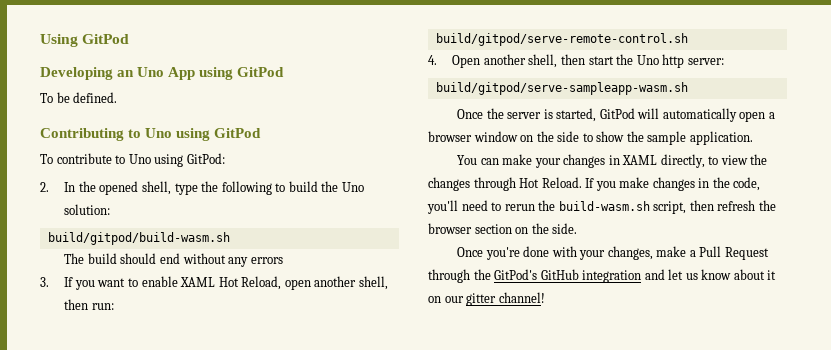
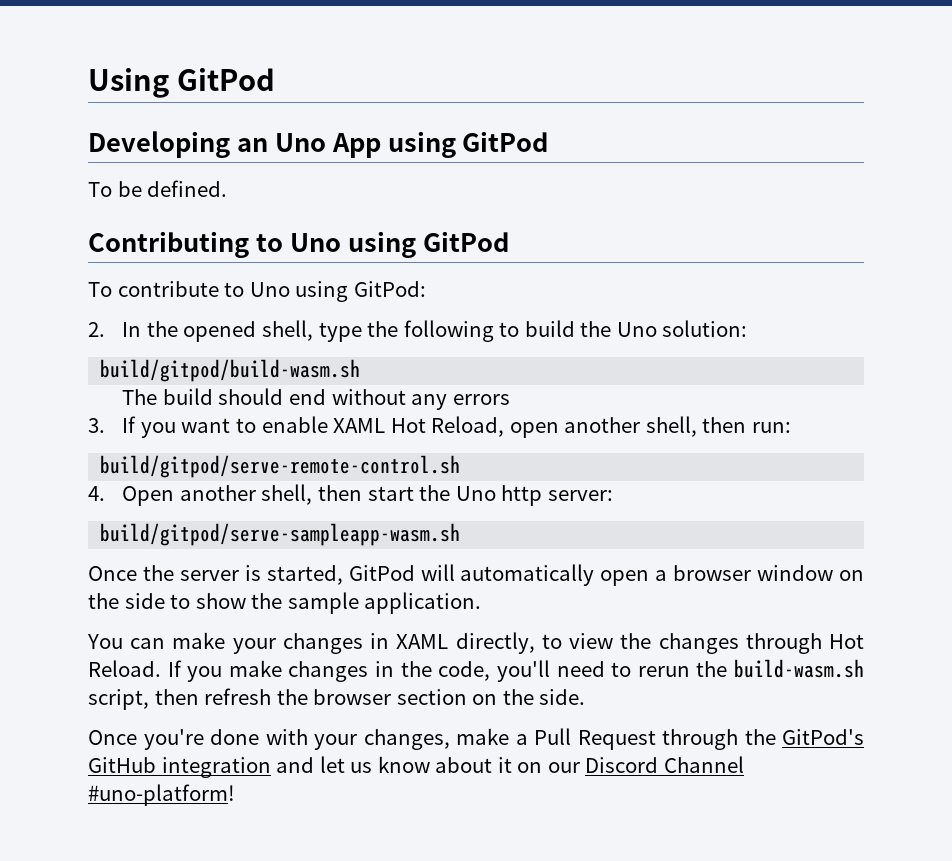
- Once you're done with your changes, make a Pull Request through the GitPod's GitHub integration and let us know about it on our gitter channel!
+ Once you're done with your changes, make a Pull Request through the GitPod's GitHub integration and let us know about it on our Discord Channel #uno-platform!

